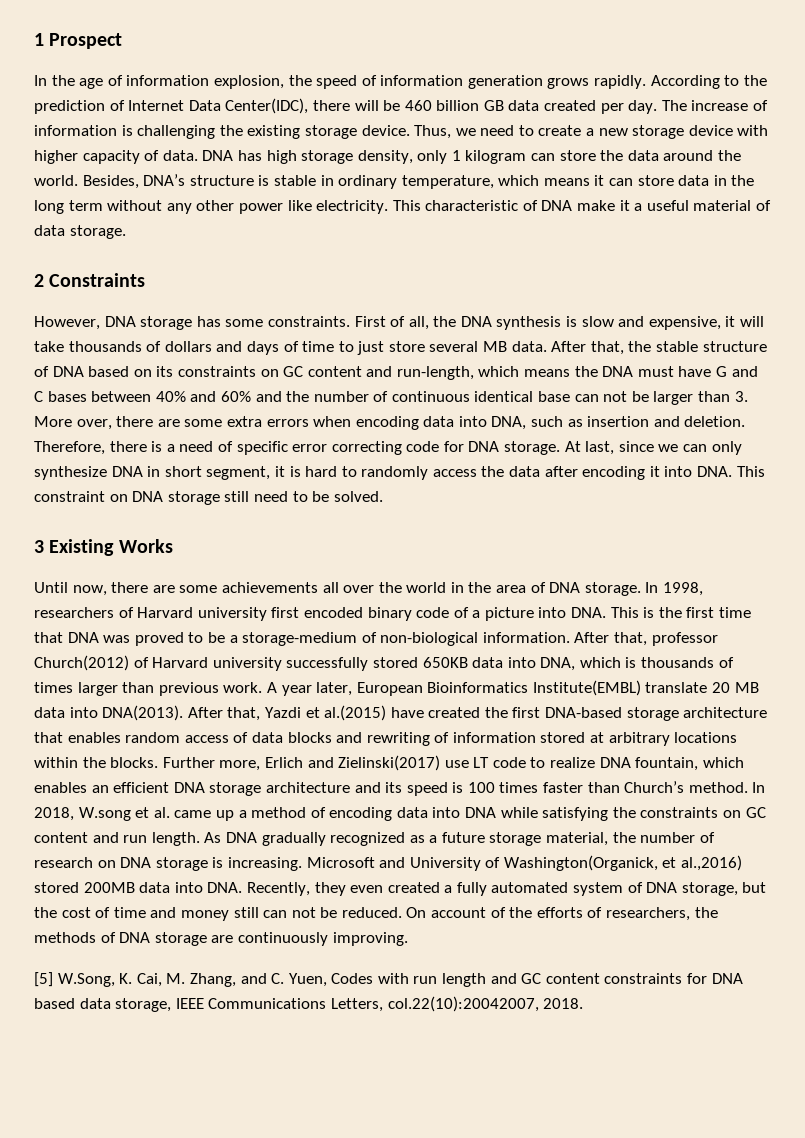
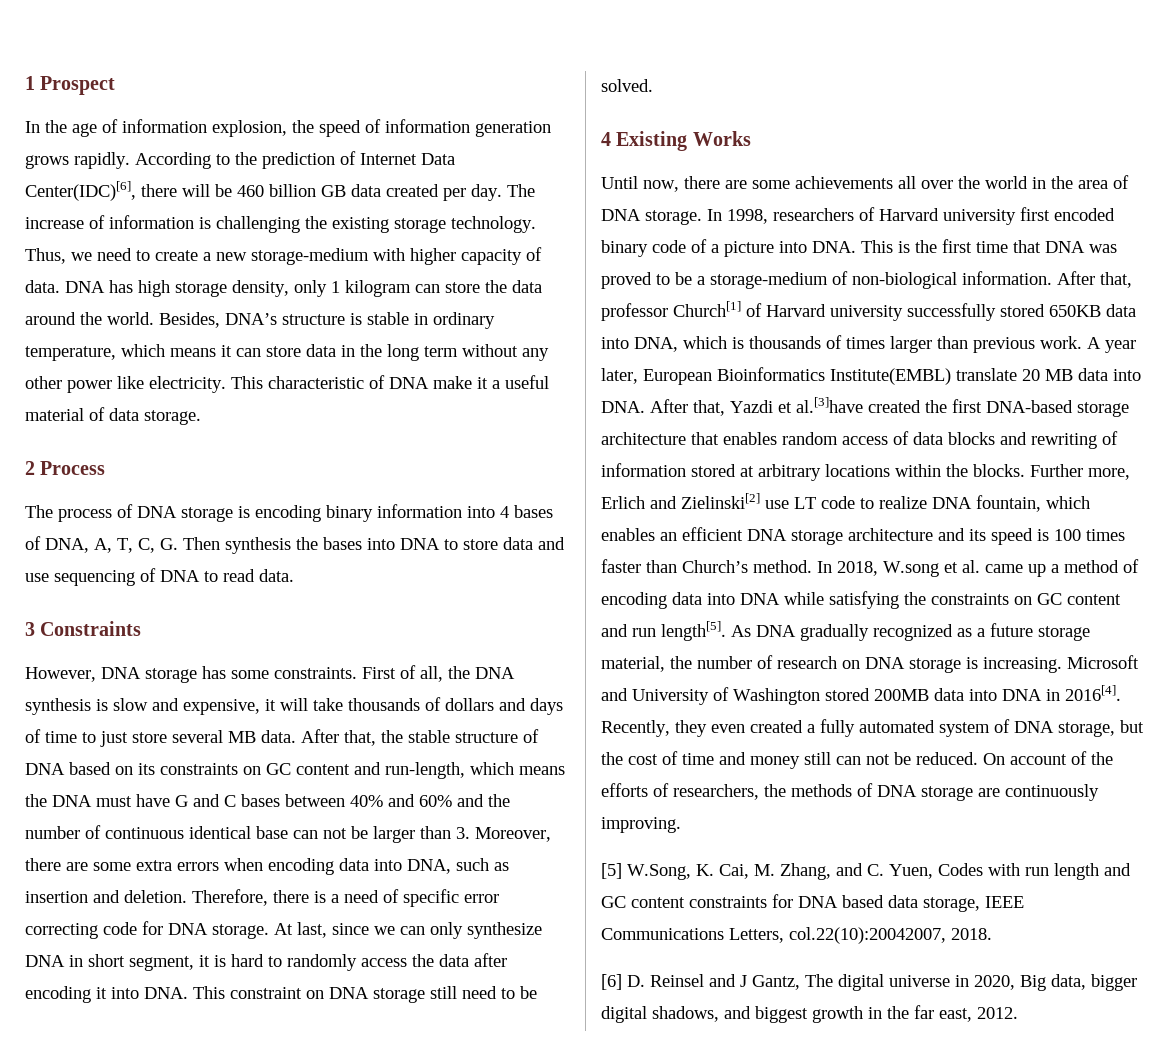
- According to the prediction of Internet Data Center(IDC), there will be 460 billion GB data created per day.
+ According to the prediction of Internet Data Center(IDC)[6], there will be 460 billion GB data created per day.
- The increase of information is challenging the existing storage device.
+ The increase of information is challenging the existing storage technology.
- Thus, we need to create a new storage device with higher capacity of data.
+ Thus, we need to create a new storage-medium with higher capacity of data.
- 2 Constraints
+ 2 Process
+ The process of DNA storage is encoding binary information into 4 bases of DNA, A, T, C, G. Then synthesis the bases into DNA to store data and use sequencing of DNA to read data.
+ 3 Constraints
- After that, the stable structure of DNA based on its constraints on GC content and run-length, which means the DNA must have G and C bases between 40% and 60% and the number of continuous identical base can not be larger than 3. More over, there are some extra errors when encoding data into DNA, such as insertion and deletion.
+ After that, the stable structure of DNA based on its constraints on GC content and run-length, which means the DNA must have G and C bases between 40% and 60% and the number of continuous identical base can not be larger than 3. Moreover, there are some extra errors when encoding data into DNA, such as insertion and deletion.
- 3 Existing Works
+ 4 Existing Works
- After that, professor Church(2012) of Harvard university successfully stored 650KB data into DNA, which is thousands of times larger than previous work.
+ After that, professor Church[1] of Harvard university successfully stored 650KB data into DNA, which is thousands of times larger than previous work.
- A year later, European Bioinformatics Institute(EMBL) translate 20 MB data into DNA(2013). After that, Yazdi et al.(2015) have created the first DNA-based storage architecture that enables random access of data blocks and rewriting of information stored at arbitrary locations within the blocks.
+ A year later, European Bioinformatics Institute(EMBL) translate 20 MB data into DNA. After that, Yazdi et al.[3]have created the first DNA-based storage architecture that enables random access of data blocks and rewriting of information stored at arbitrary locations within the blocks.
- Further more, Erlich and Zielinski(2017) use LT code to realize DNA fountain, which enables an efficient DNA storage architecture and its speed is 100 times faster than Church’s method.
+ Further more, Erlich and Zielinski[2] use LT code to realize DNA fountain, which enables an efficient DNA storage architecture and its speed is 100 times faster than Church’s method.
- In 2018, W.song et al. came up a method of encoding data into DNA while satisfying the constraints on GC content and run length.
+ In 2018, W.song et al. came up a method of encoding data into DNA while satisfying the constraints on GC content and run length[5].
- Microsoft and University of Washington(Organick, et al.,2016) stored 200MB data into DNA. Recently, they even created a fully automated system of DNA storage, but the cost of time and money still can not be reduced.
+ Microsoft and University of Washington stored 200MB data into DNA in 2016[4]. Recently, they even created a fully automated system of DNA storage, but the cost of time and money still can not be reduced.
+ [6] D. Reinsel and J Gantz, The digital universe in 2020, Big data, bigger digital shadows, and biggest growth in the far east, 2012.

